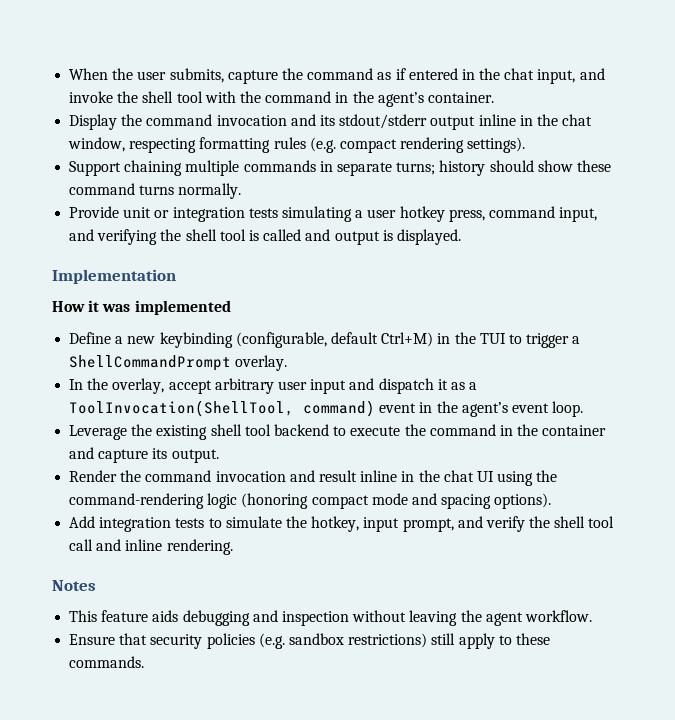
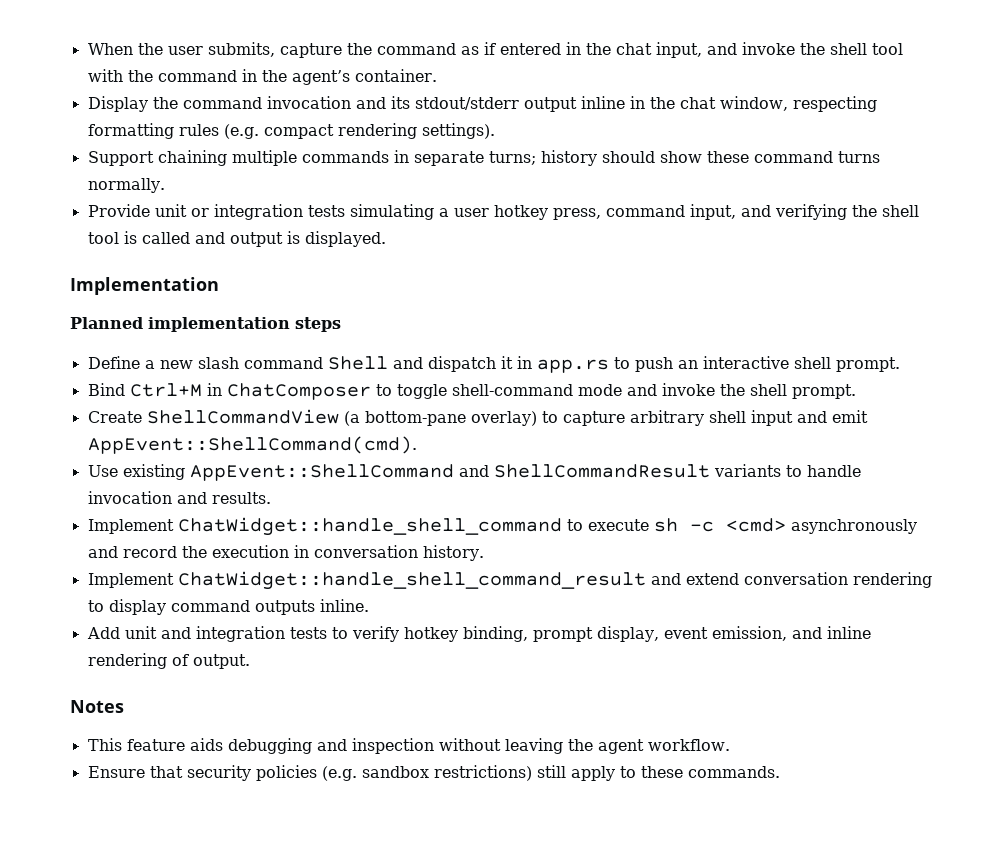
- How it was implemented
+ Planned implementation steps
- Define a new keybinding (configurable, default Ctrl+M) in the TUI to trigger a ShellCommandPrompt overlay.
- In the overlay, accept arbitrary user input and dispatch it as a ToolInvocation(ShellTool, command) event in the agent’s event loop.
- Leverage the existing shell tool backend to execute the command in the container and capture its output.
- Render the command invocation and result inline in the chat UI using the command-rendering logic (honoring compact mode and spacing options).
+ Define a new slash command Shell and dispatch it in app.rs to push an interactive shell prompt.
+ Bind Ctrl+M in ChatComposer to toggle shell-command mode and invoke the shell prompt.
+ Create ShellCommandView (a bottom-pane overlay) to capture arbitrary shell input and emit AppEvent::ShellCommand(cmd).
+ Use existing AppEvent::ShellCommand and ShellCommandResult variants to handle invocation and results.
+ Implement ChatWidget::handle_shell_command to execute sh -c <cmd> asynchronously and record the execution in conversation history.
+ Implement ChatWidget::handle_shell_command_result and extend conversation rendering to display command outputs inline.
- Add integration tests to simulate the hotkey, input prompt, and verify the shell tool call and inline rendering.
+ Add unit and integration tests to verify hotkey binding, prompt display, event emission, and inline rendering of output.

